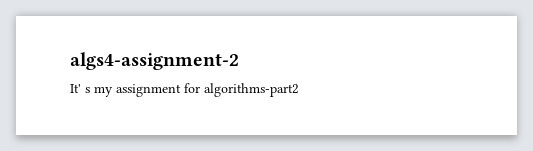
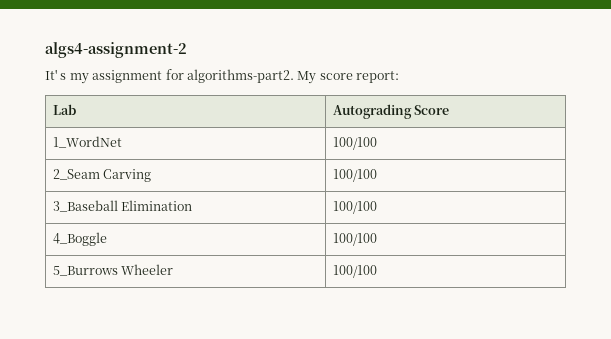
- It' s my assignment for algorithms-part2
+ It' s my assignment for algorithms-part2. My score report:
+ Lab | Autograding Score
+ 1_WordNet | 100/100
+ 2_Seam Carving | 100/100
+ 3_Baseball Elimination | 100/100
+ 4_Boggle | 100/100
+ 5_Burrows Wheeler | 100/100

